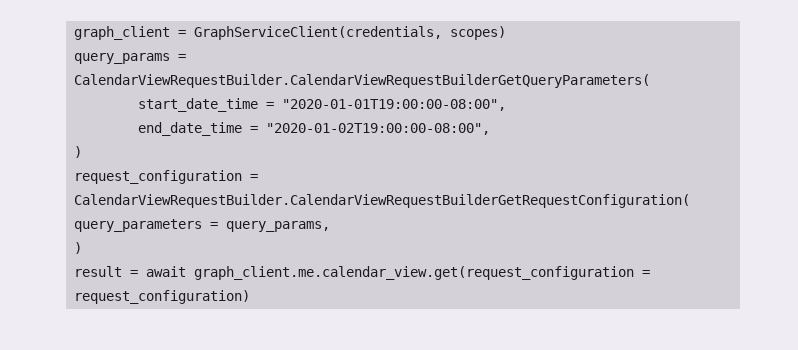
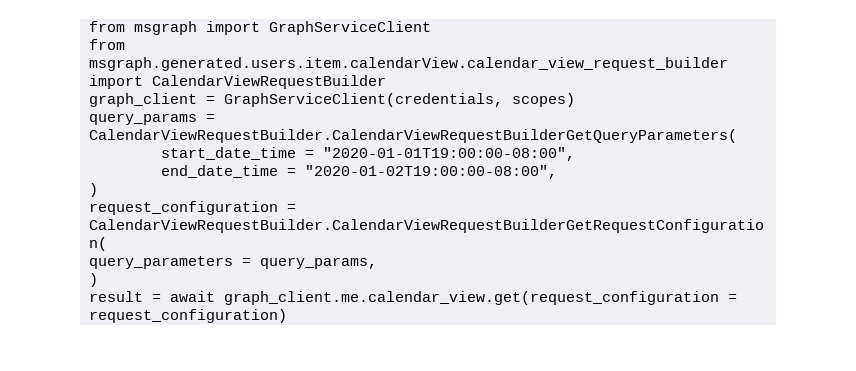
+ from msgraph import GraphServiceClient
+ from msgraph.generated.users.item.calendarView.calendar_view_request_builder import CalendarViewRequestBuilder

